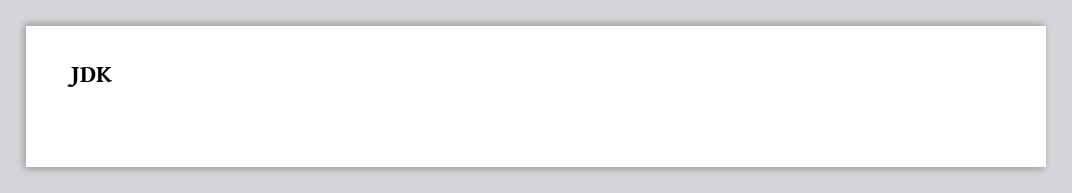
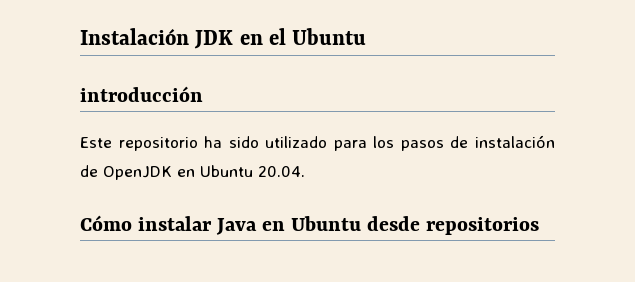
- JDK
+ Instalación JDK en el Ubuntu
+ introducción
+ Este repositorio ha sido utilizado para los pasos de instalación de OpenJDK en Ubuntu 20.04.
+ Cómo instalar Java en Ubuntu desde repositorios

